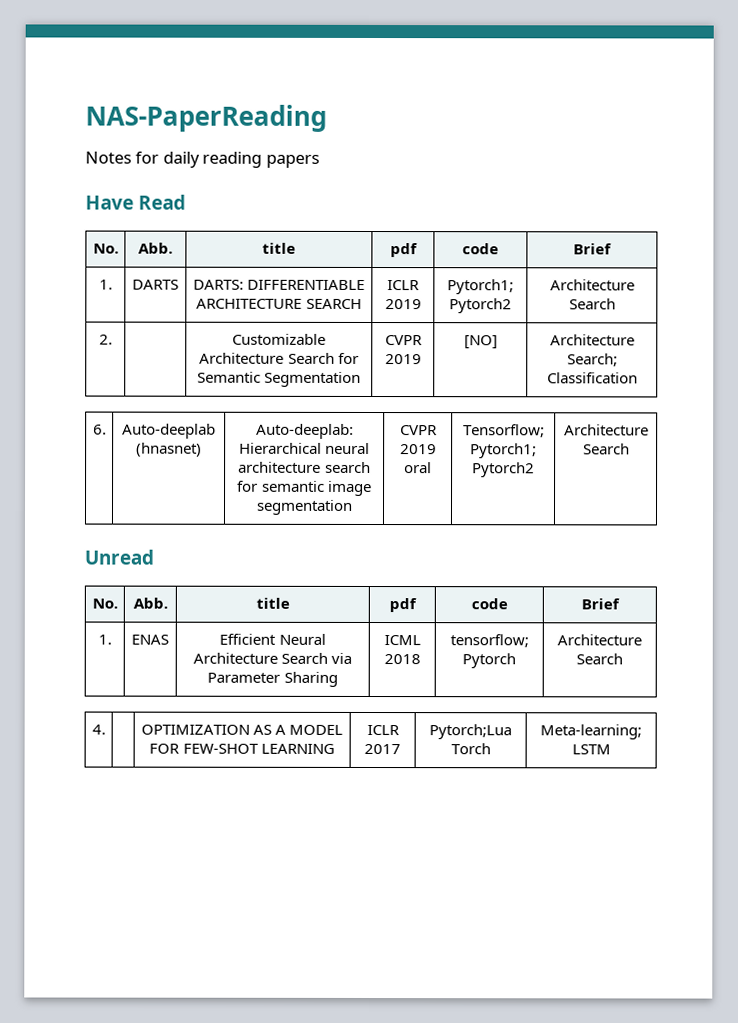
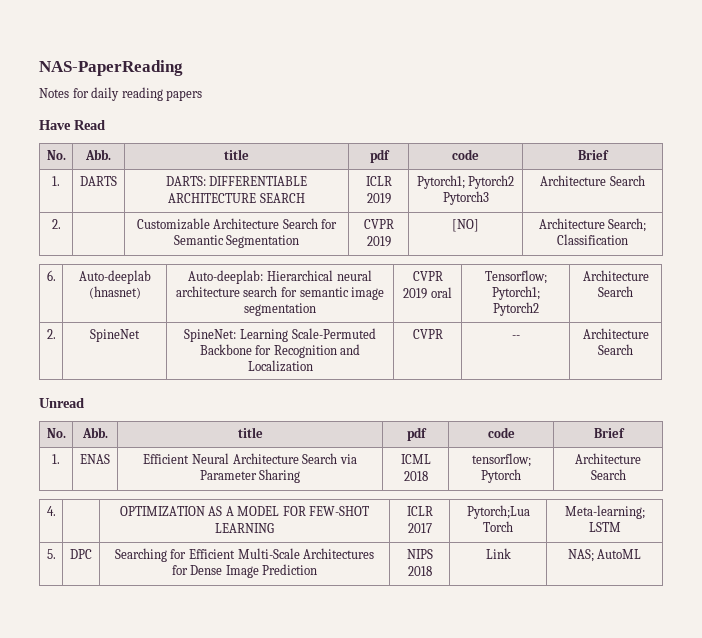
- 1. | DARTS | DARTS: DIFFERENTIABLE ARCHITECTURE SEARCH | ICLR 2019 | Pytorch1; Pytorch2 | Architecture Search
+ 1. | DARTS | DARTS: DIFFERENTIABLE ARCHITECTURE SEARCH | ICLR 2019 | Pytorch1; Pytorch2 Pytorch3 | Architecture Search
+ 2. | SpineNet | SpineNet: Learning Scale-Permuted Backbone for Recognition and Localization | CVPR | -- | Architecture Search
+ 5. | DPC | Searching for Efficient Multi-Scale Architectures for Dense Image Prediction | NIPS 2018 | Link | NAS; AutoML

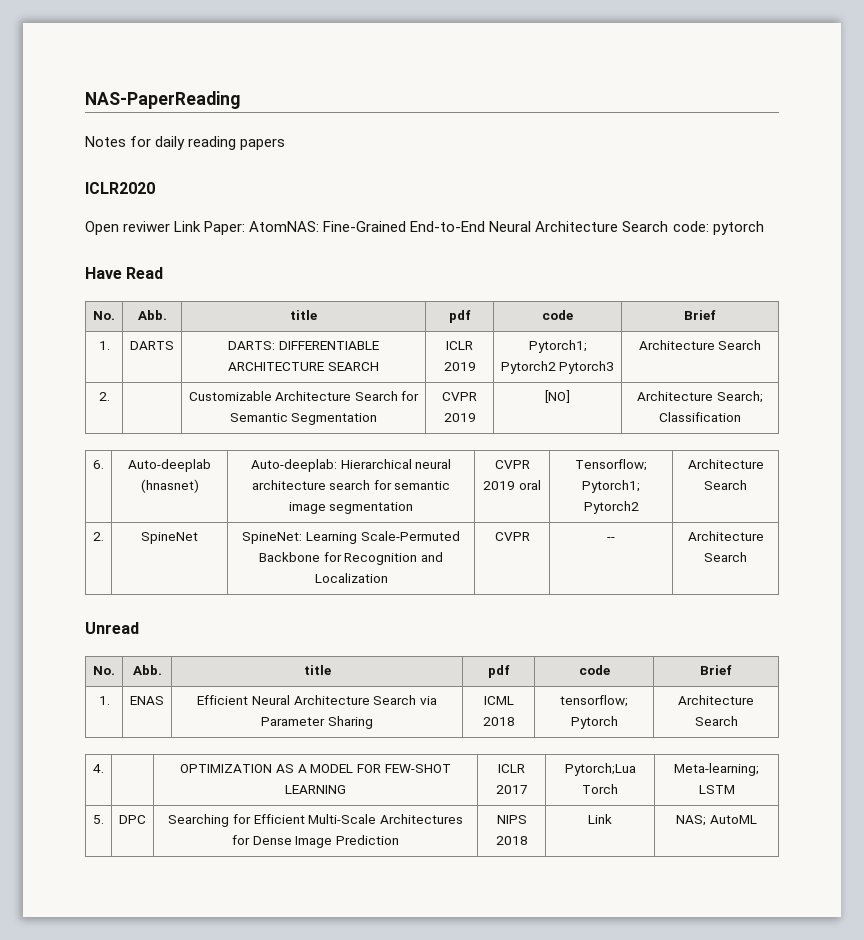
+ ICLR2020
+ Open reviwer Link Paper: AtomNAS: Fine-Grained End-to-End Neural Architecture Search code: pytorch

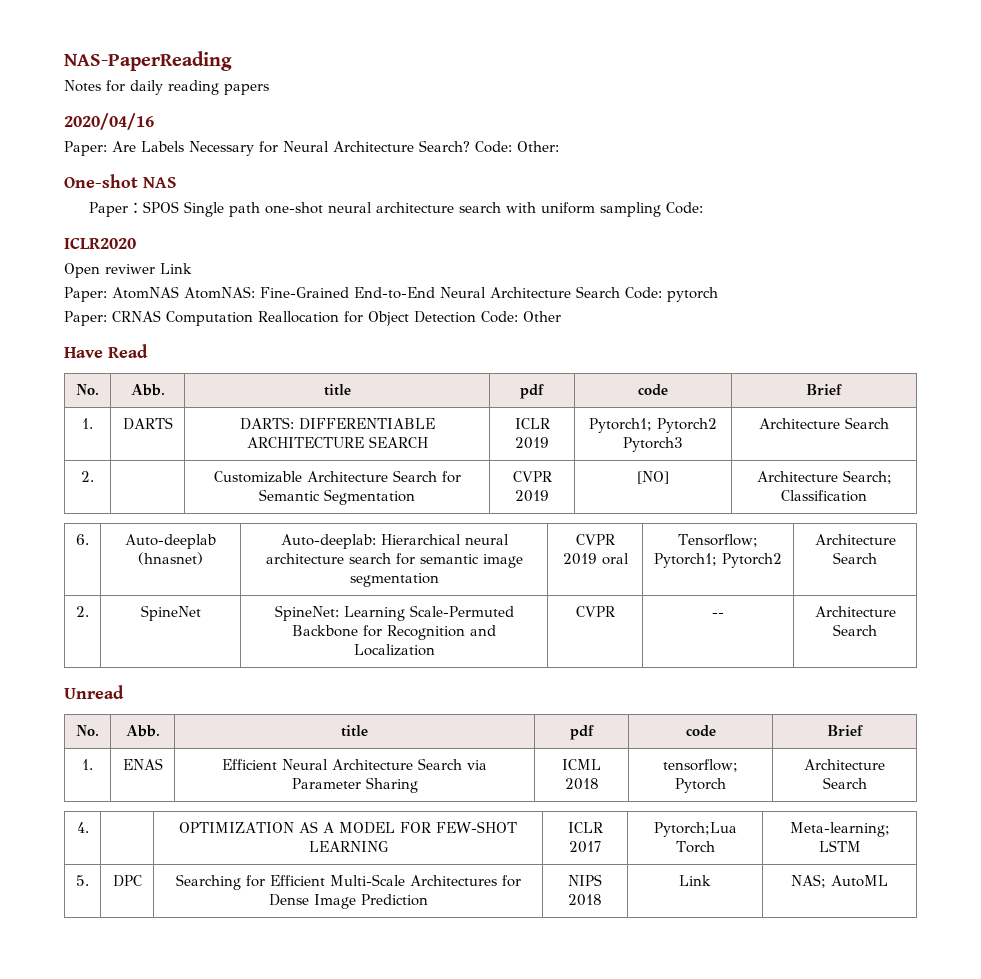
+ 2020/04/16
+ Paper: Are Labels Necessary for Neural Architecture Search? Code: Other:
+ One-shot NAS
+ Paper：SPOS Single path one-shot neural architecture search with uniform sampling Code:
- Open reviwer Link Paper: AtomNAS: Fine-Grained End-to-End Neural Architecture Search code: pytorch
+ Open reviwer Link
+ Paper: AtomNAS AtomNAS: Fine-Grained End-to-End Neural Architecture Search Code: pytorch
+ Paper: CRNAS Computation Reallocation for Object Detection Code: Other

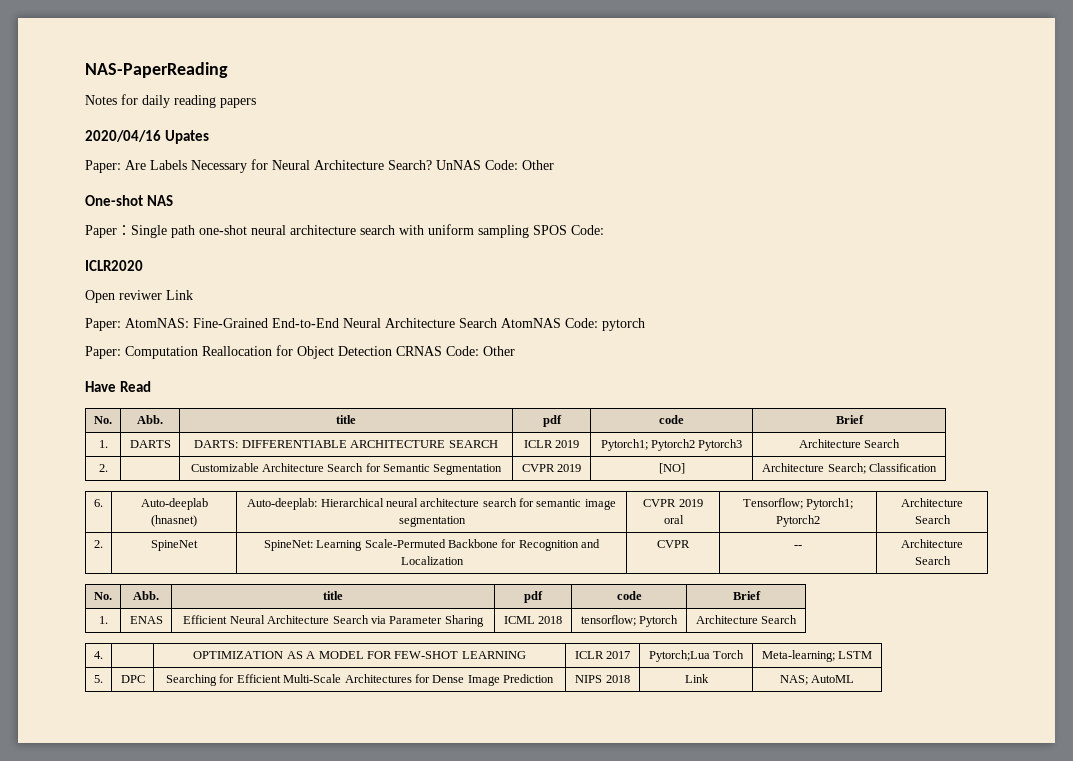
- 2020/04/16
+ 2020/04/16 Upates
- Code: Other:
+ UnNAS Code: Other
- Paper：SPOS Single path one-shot neural architecture search with uniform sampling Code:
+ Paper：Single path one-shot neural architecture search with uniform sampling SPOS Code:
- Paper: AtomNAS AtomNAS: Fine-Grained End-to-End Neural Architecture Search Code: pytorch
+ Paper: AtomNAS: Fine-Grained End-to-End Neural Architecture Search AtomNAS Code: pytorch
- Paper: CRNAS Computation Reallocation for Object Detection Code: Other
+ Paper: Computation Reallocation for Object Detection CRNAS Code: Other
- Unread

